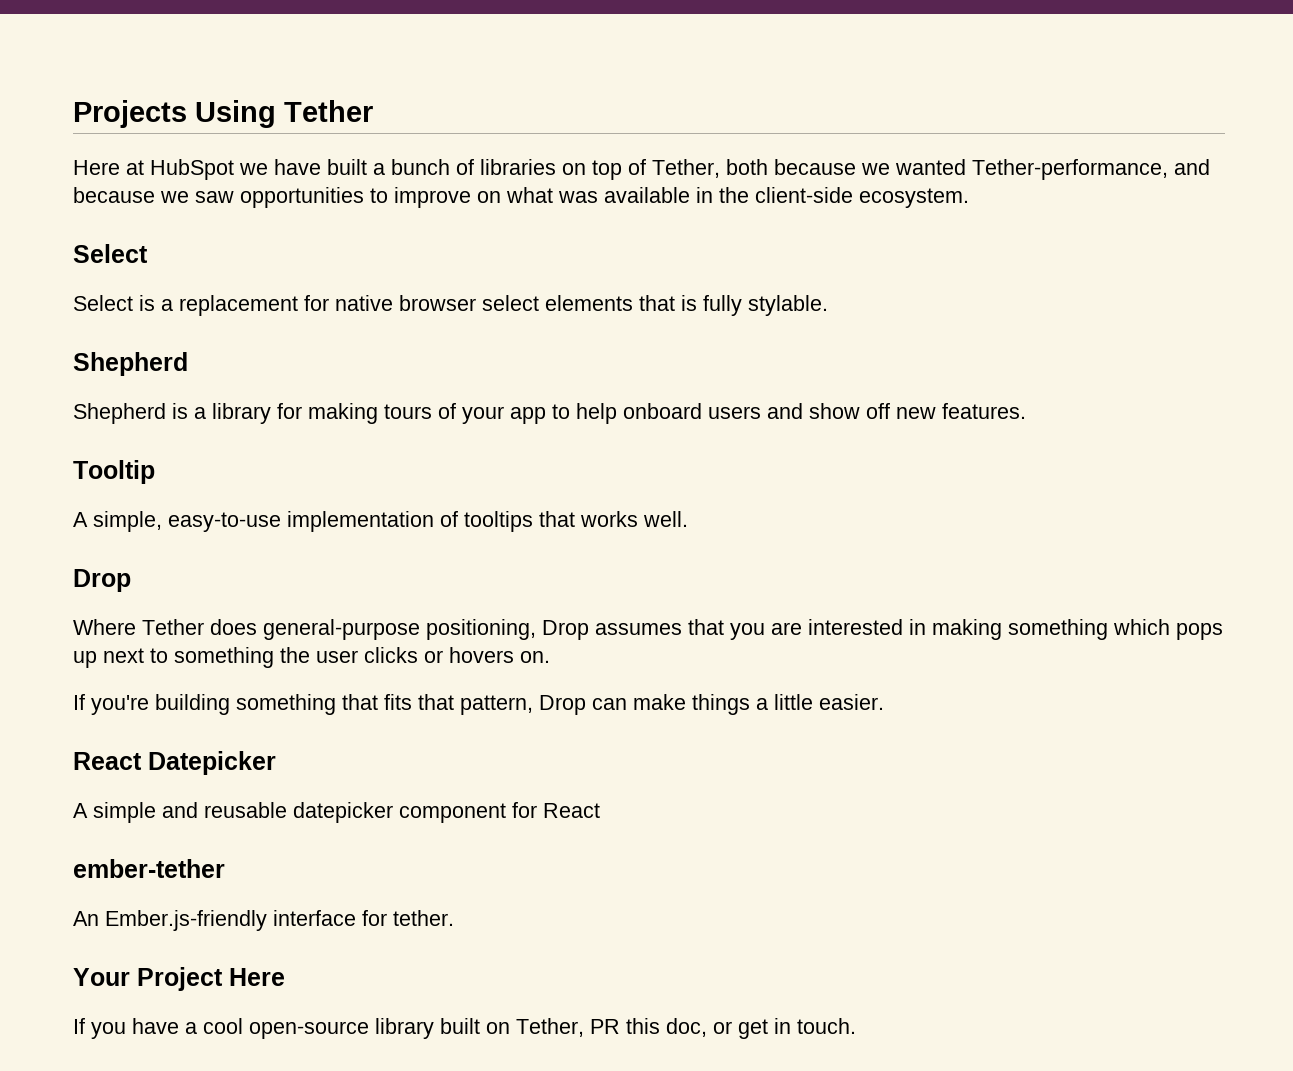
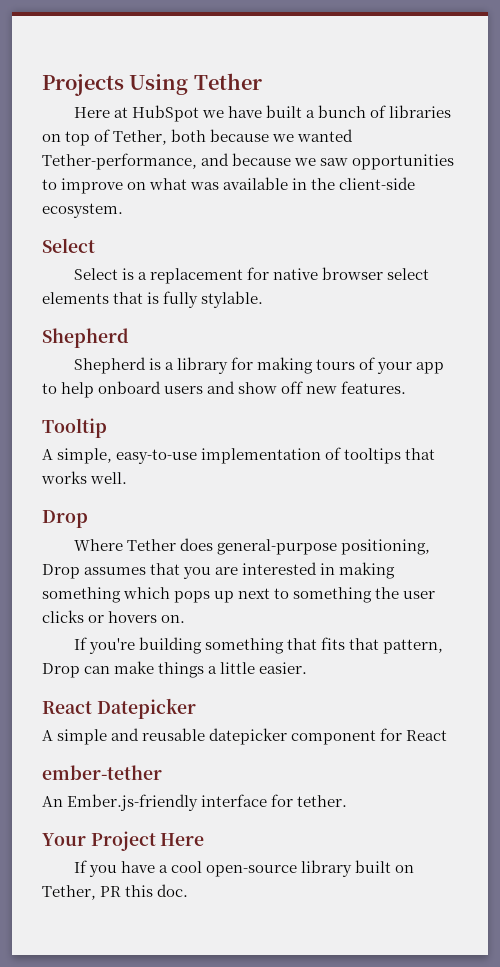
- If you have a cool open-source library built on Tether, PR this doc, or get in touch.
+ If you have a cool open-source library built on Tether, PR this doc.

